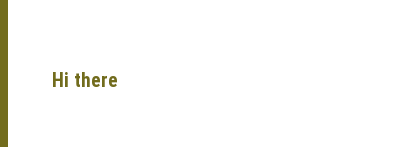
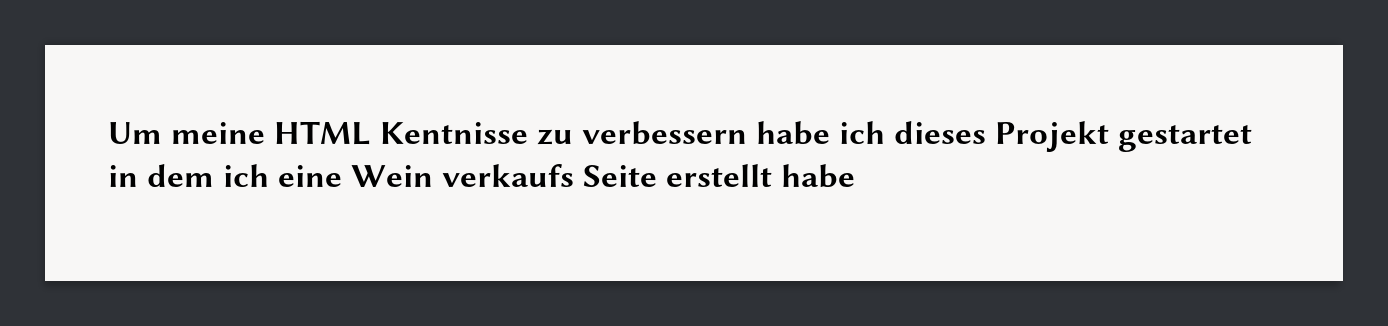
- Hi there
+ Um meine HTML Kentnisse zu verbessern habe ich dieses Projekt gestartet in dem ich eine Wein verkaufs Seite erstellt habe

